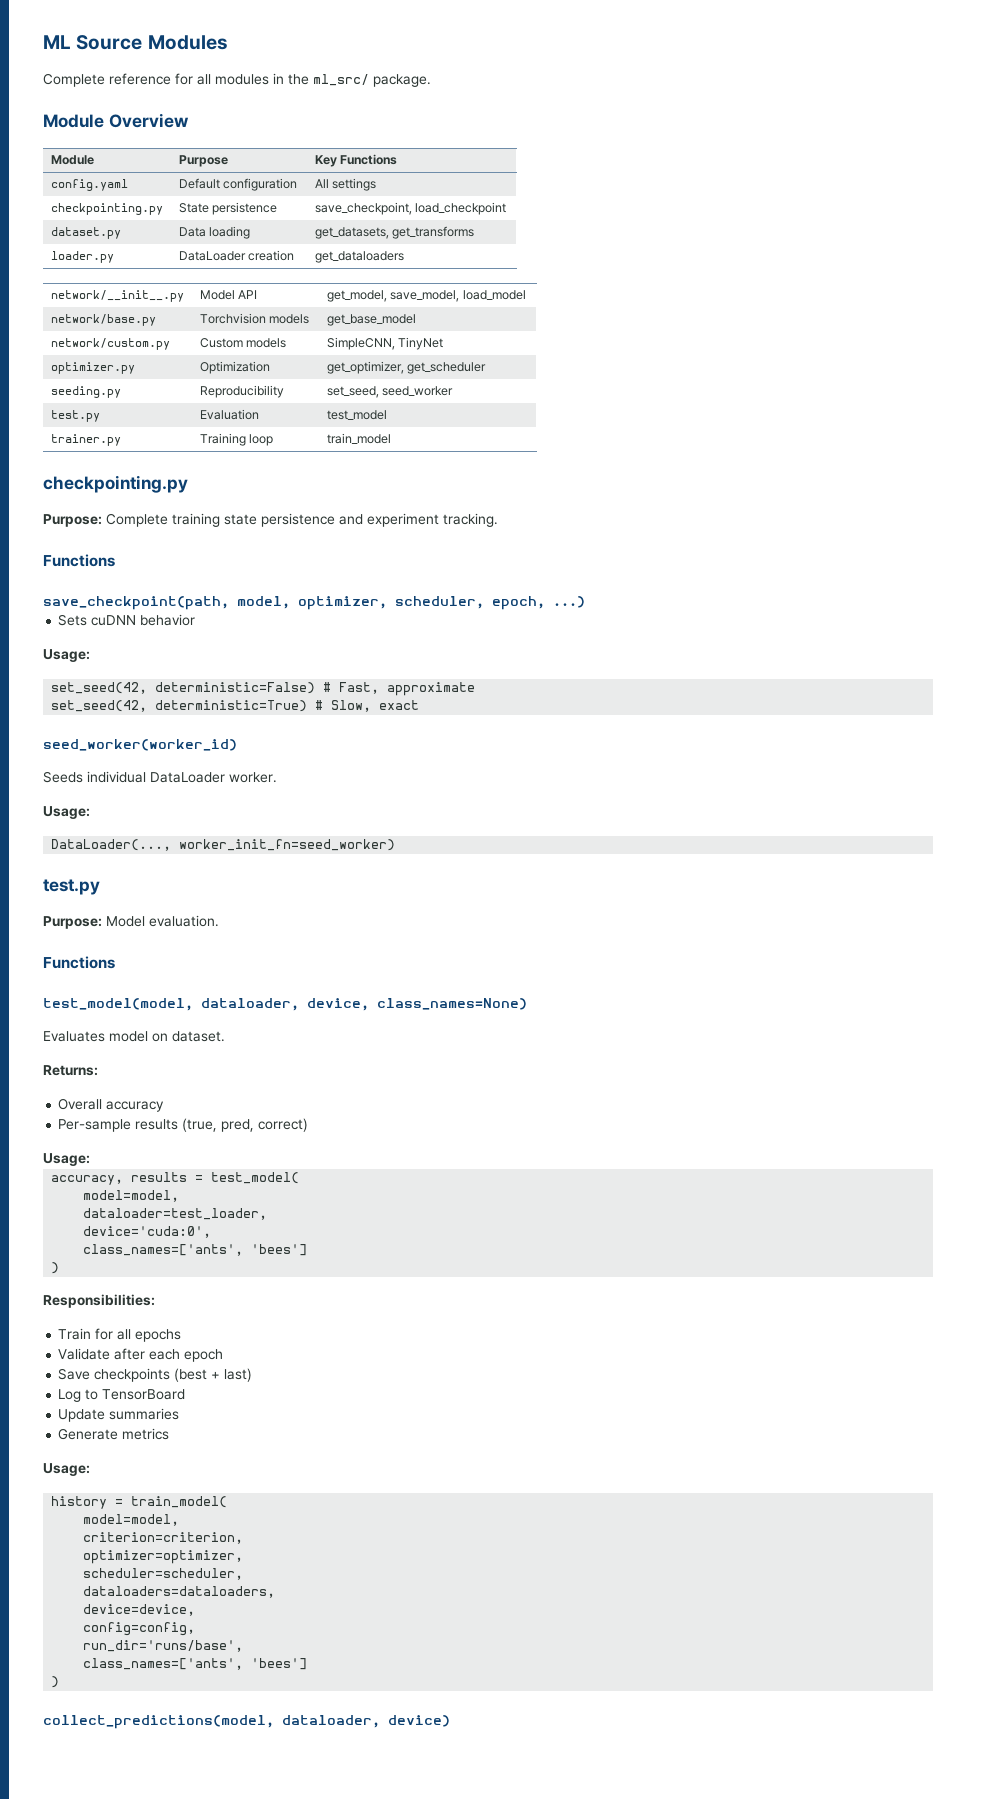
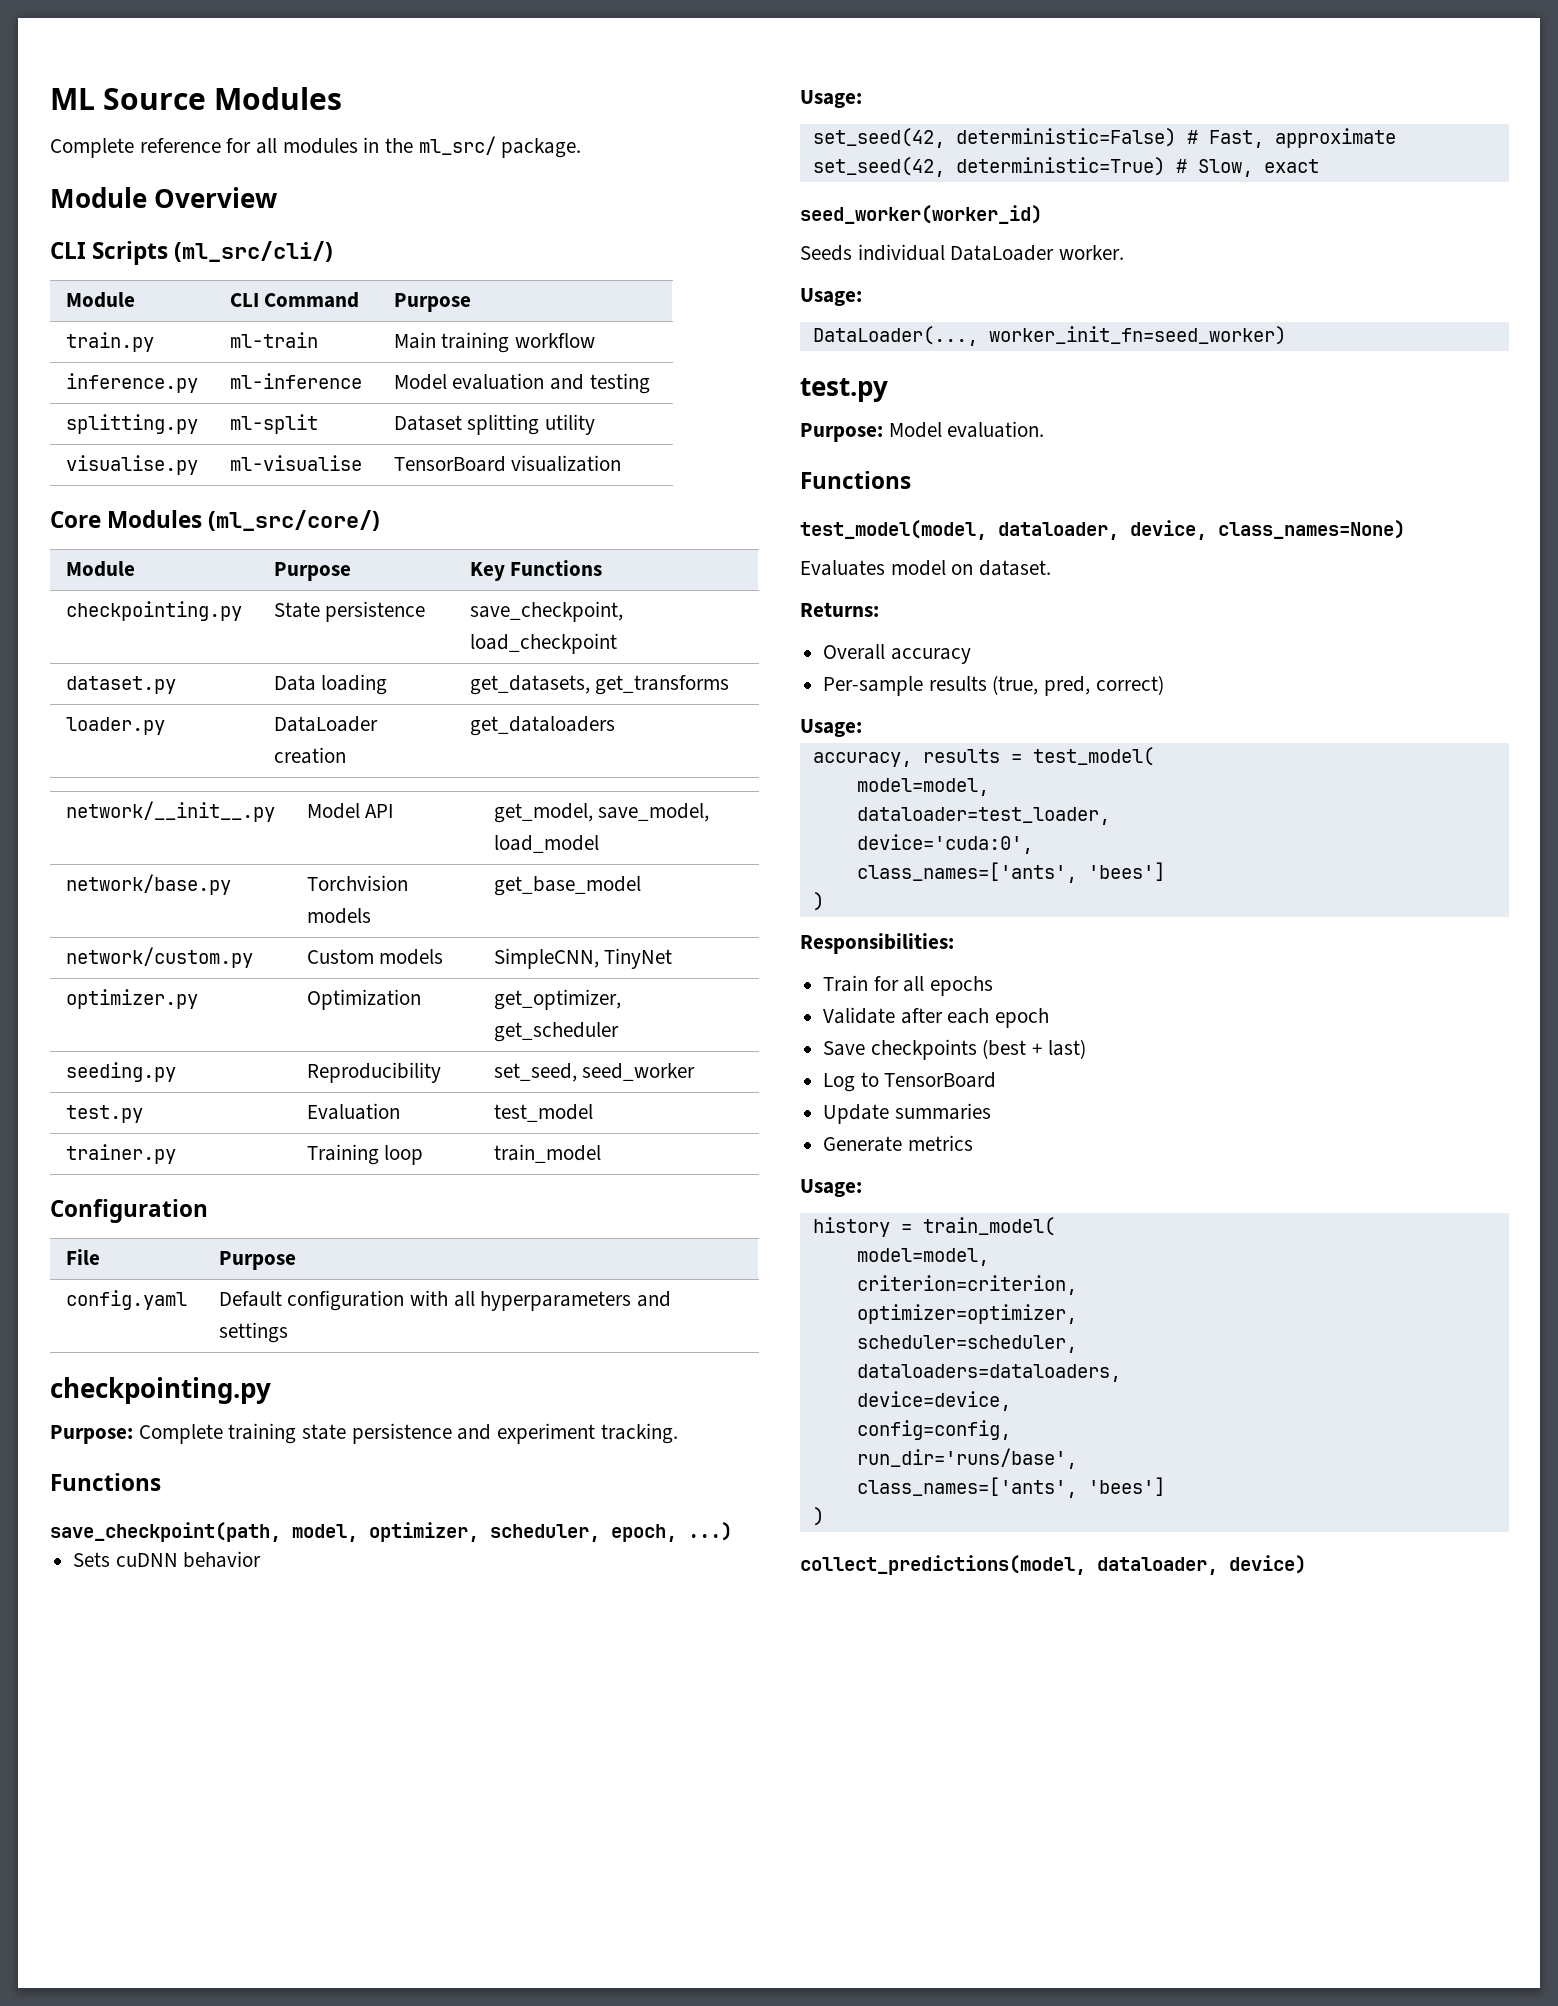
+ CLI Scripts (ml_src/cli/)
+ Module | CLI Command | Purpose
+ train.py | ml-train | Main training workflow
+ inference.py | ml-inference | Model evaluation and testing
+ splitting.py | ml-split | Dataset splitting utility
+ visualise.py | ml-visualise | TensorBoard visualization
+ Core Modules (ml_src/core/)
- config.yaml | Default configuration | All settings
+ Configuration
+ File | Purpose
+ config.yaml | Default configuration with all hyperparameters and settings

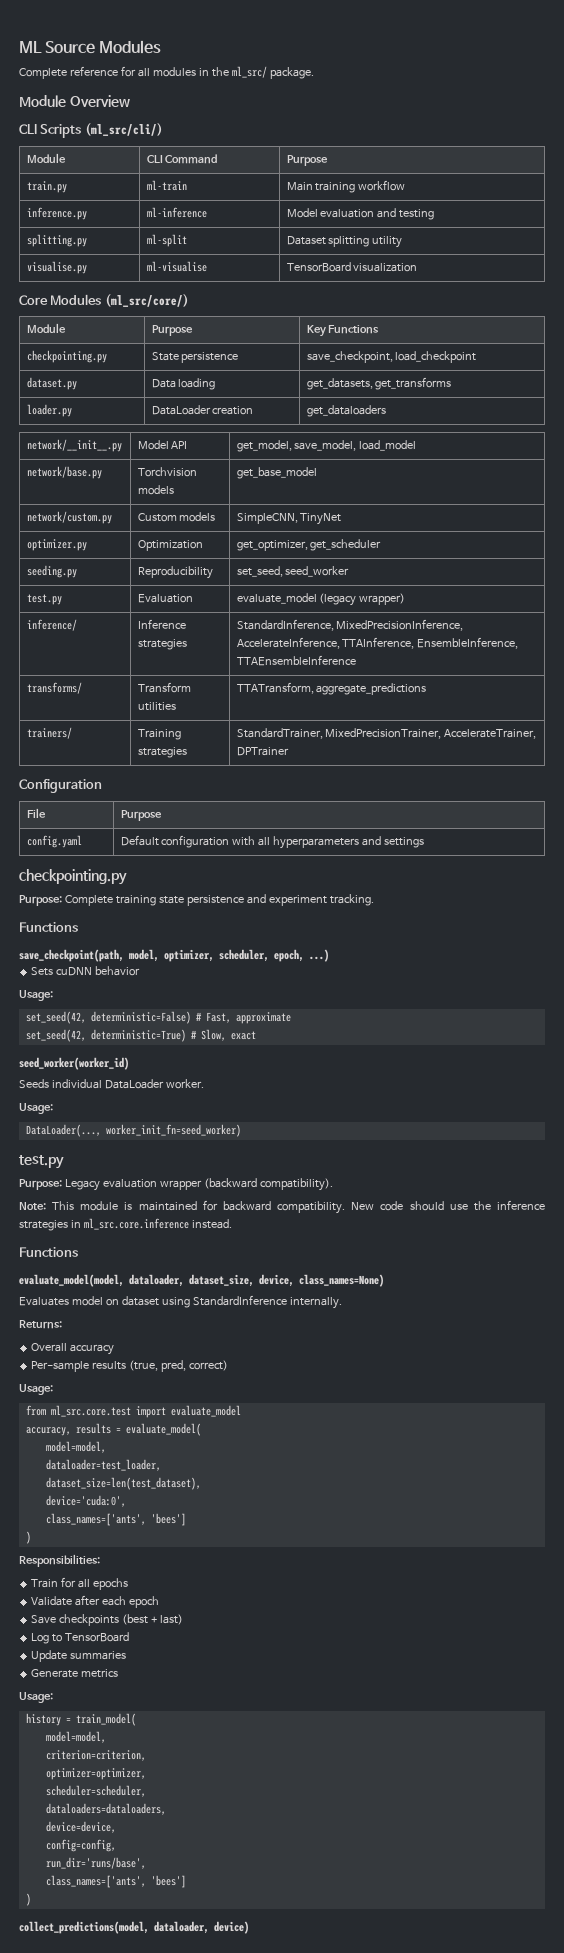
- test.py | Evaluation | test_model
- trainer.py | Training loop | train_model
+ test.py | Evaluation | evaluate_model (legacy wrapper)
+ inference/ | Inference strategies | StandardInference, MixedPrecisionInference, AccelerateInference, TTAInference, EnsembleInference, TTAEnsembleInference
+ transforms/ | Transform utilities | TTATransform, aggregate_predictions
+ trainers/ | Training strategies | StandardTrainer, MixedPrecisionTrainer, AccelerateTrainer, DPTrainer
- Purpose: Model evaluation.
+ Purpose: Legacy evaluation wrapper (backward compatibility).
+ Note: This module is maintained for backward compatibility. New code should use the inference strategies in ml_src.core.inference instead.
  Functions
- test_model(model, dataloader, device, class_names=None)
+ evaluate_model(model, dataloader, dataset_size, device, class_names=None)
- Evaluates model on dataset.
+ Evaluates model on dataset using StandardInference internally.
+ from ml_src.core.test import evaluate_model
- accuracy, results = test_model(
+ accuracy, results = evaluate_model(
+ dataset_size=len(test_dataset),

